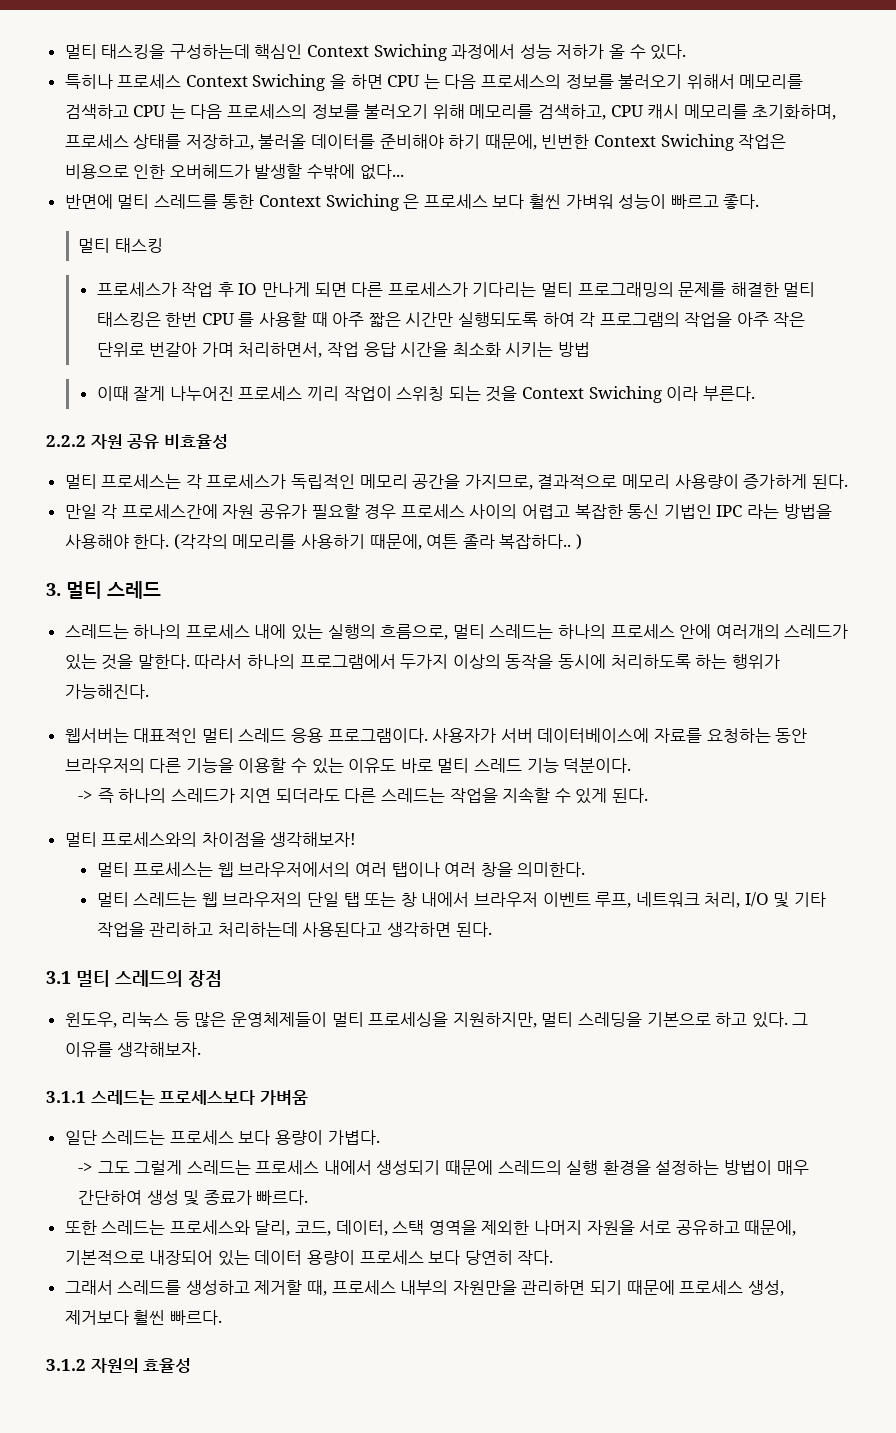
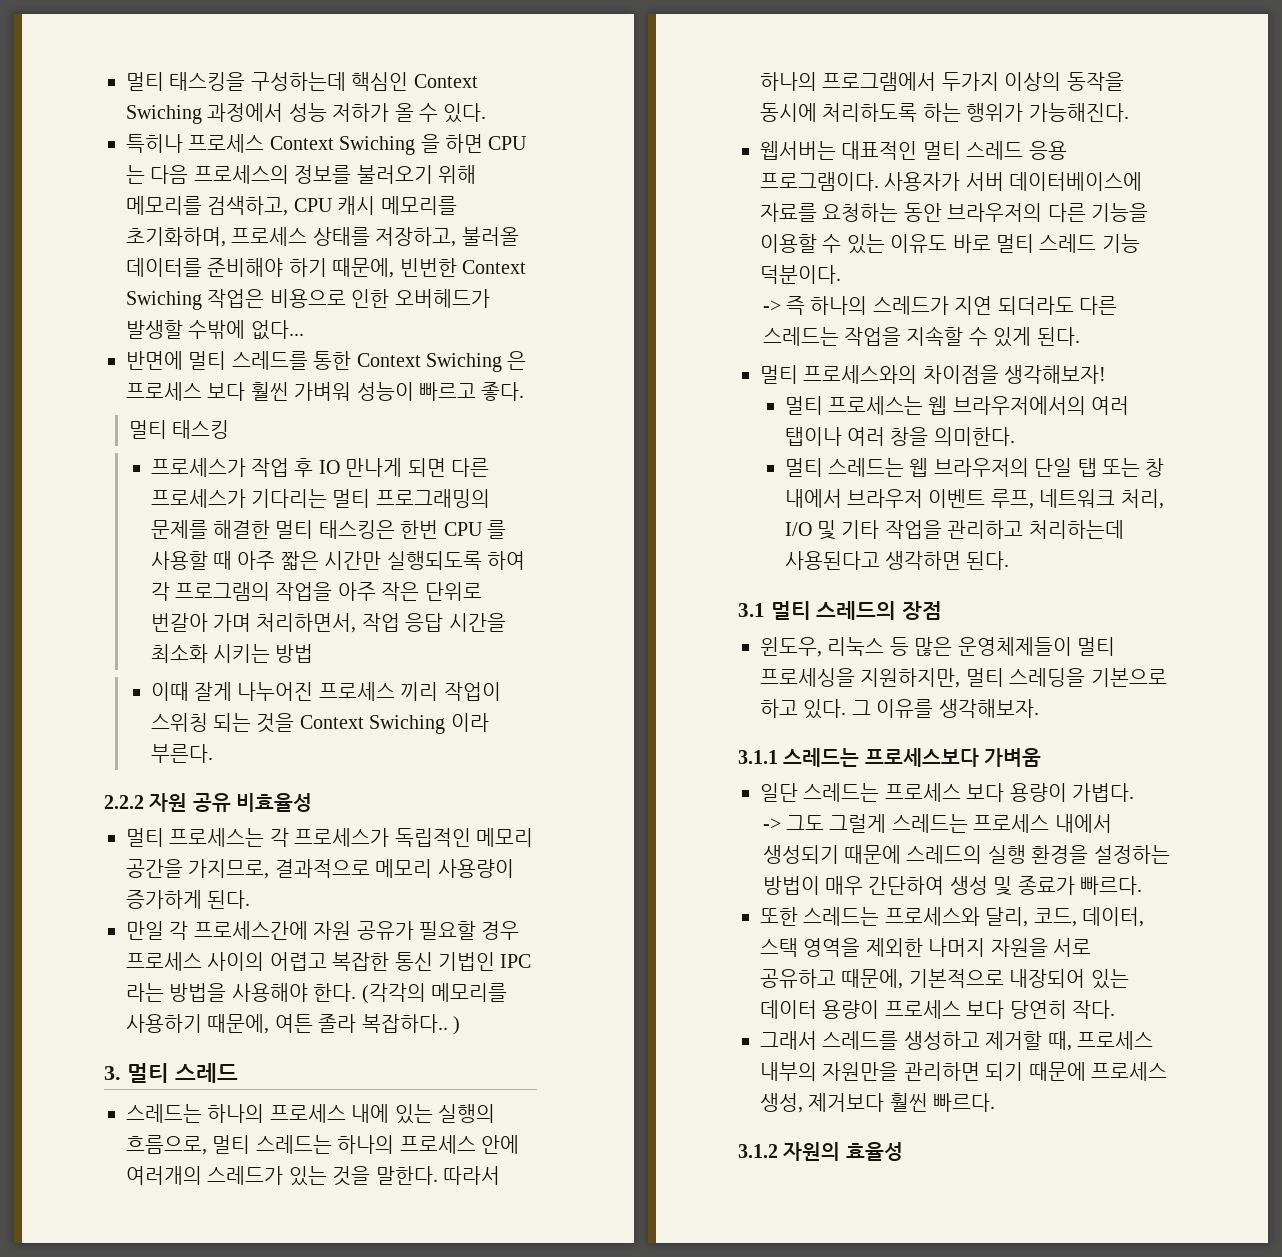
- 특히나 프로세스 Context Swiching 을 하면 CPU 는 다음 프로세스의 정보를 불러오기 위해서 메모리를 검색하고 CPU 는 다음 프로세스의 정보를 불러오기 위해 메모리를 검색하고, CPU 캐시 메모리를 초기화하며, 프로세스 상태를 저장하고, 불러올 데이터를 준비해야 하기 때문에, 빈번한 Context Swiching 작업은 비용으로 인한 오버헤드가 발생할 수밖에 없다...
+ 특히나 프로세스 Context Swiching 을 하면 CPU 는 다음 프로세스의 정보를 불러오기 위해 메모리를 검색하고, CPU 캐시 메모리를 초기화하며, 프로세스 상태를 저장하고, 불러올 데이터를 준비해야 하기 때문에, 빈번한 Context Swiching 작업은 비용으로 인한 오버헤드가 발생할 수밖에 없다...

